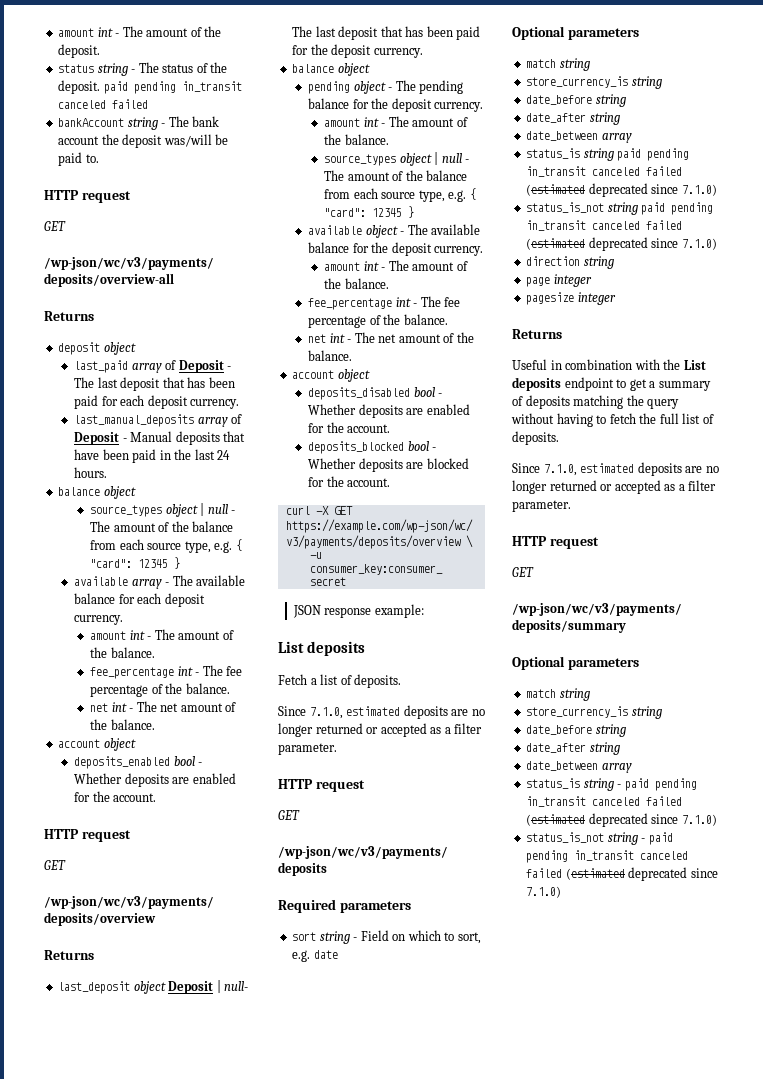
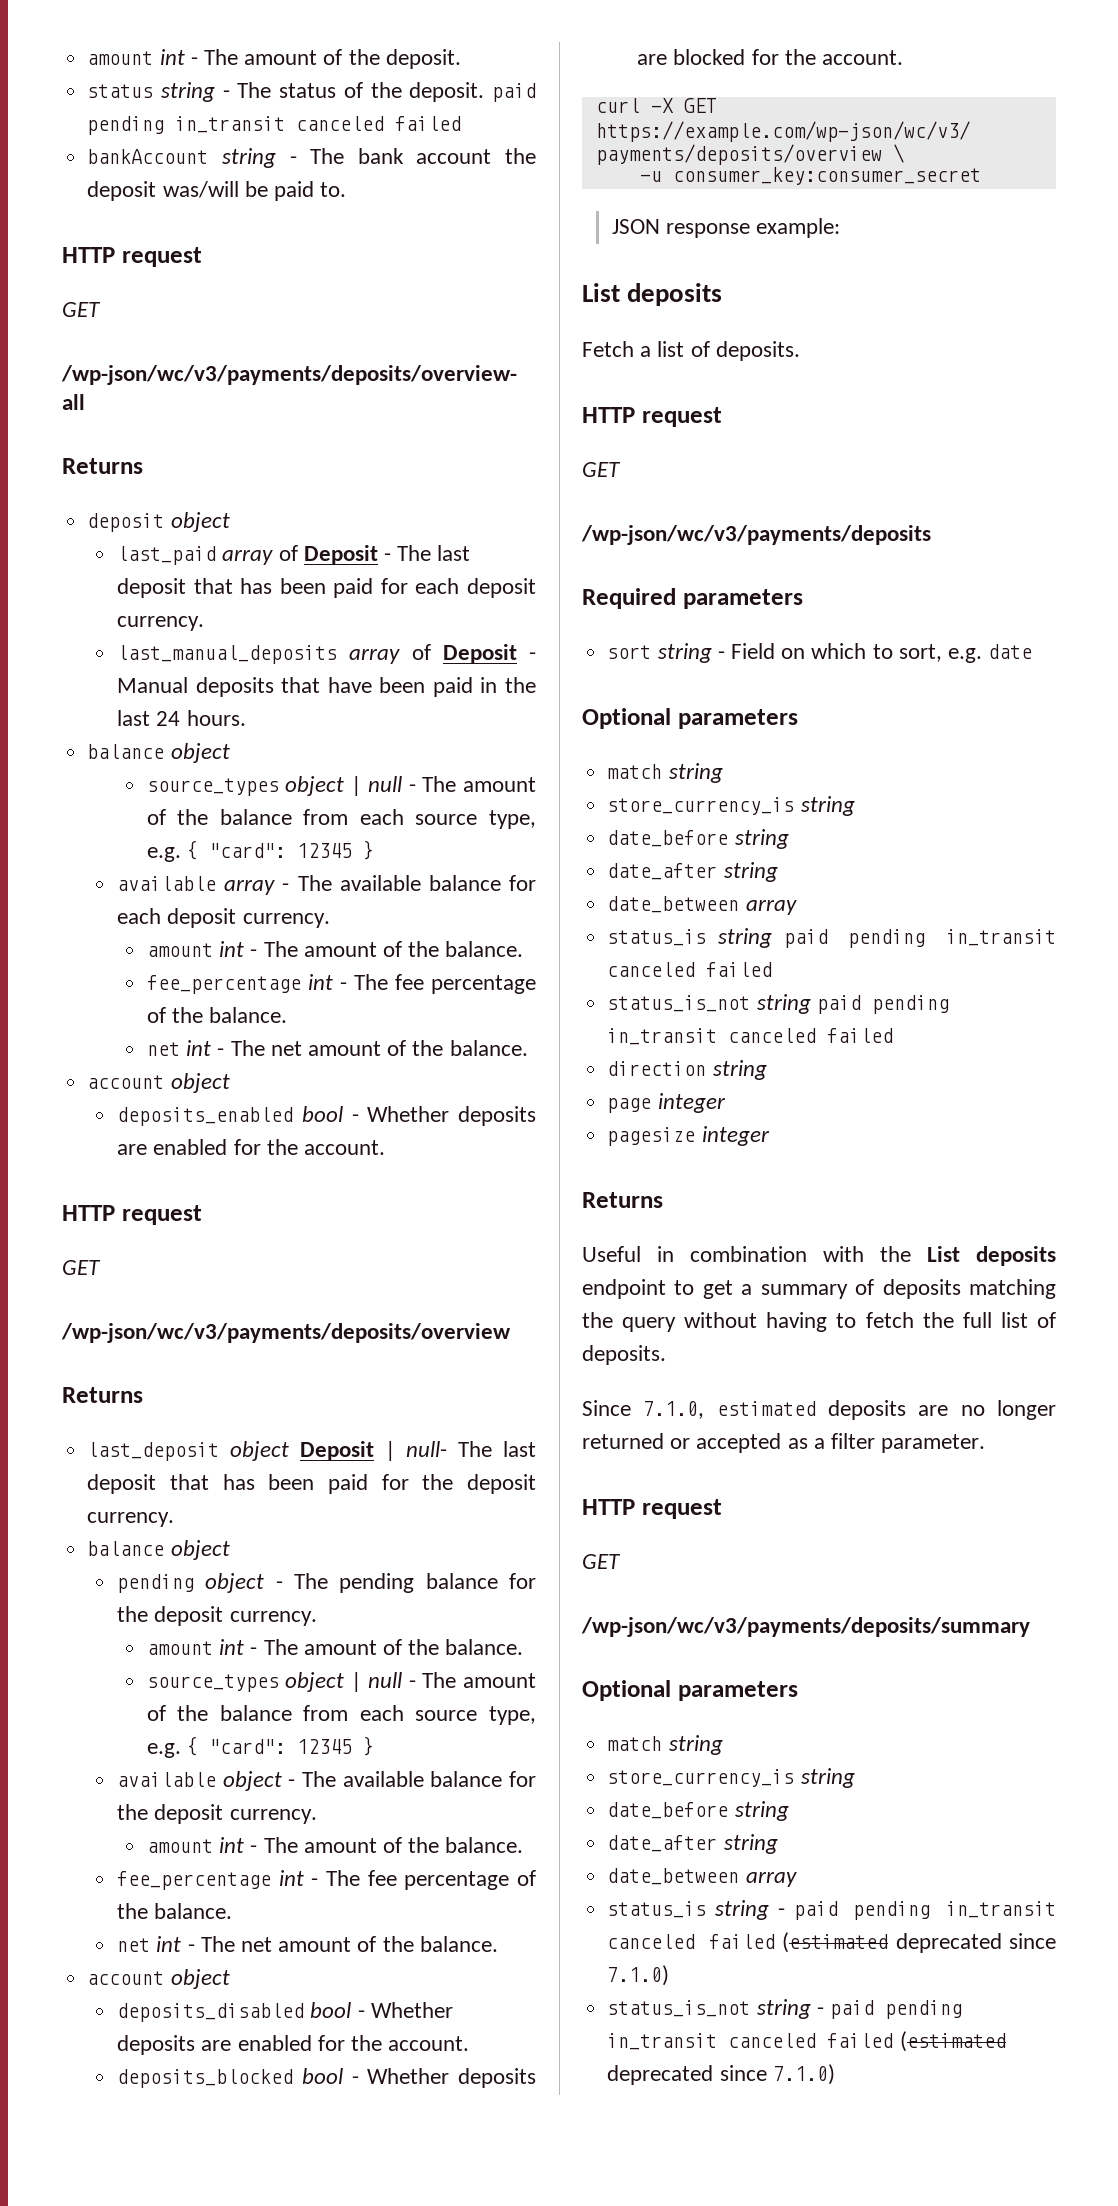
  Fetch a list of deposits.
- Since 7.1.0, estimated deposits are no longer returned or accepted as a filter parameter.
- status_is string paid pending in_transit canceled failed (estimated deprecated since 7.1.0)
+ status_is string paid pending in_transit canceled failed
- status_is_not string paid pending in_transit canceled failed (estimated deprecated since 7.1.0)
+ status_is_not string paid pending in_transit canceled failed

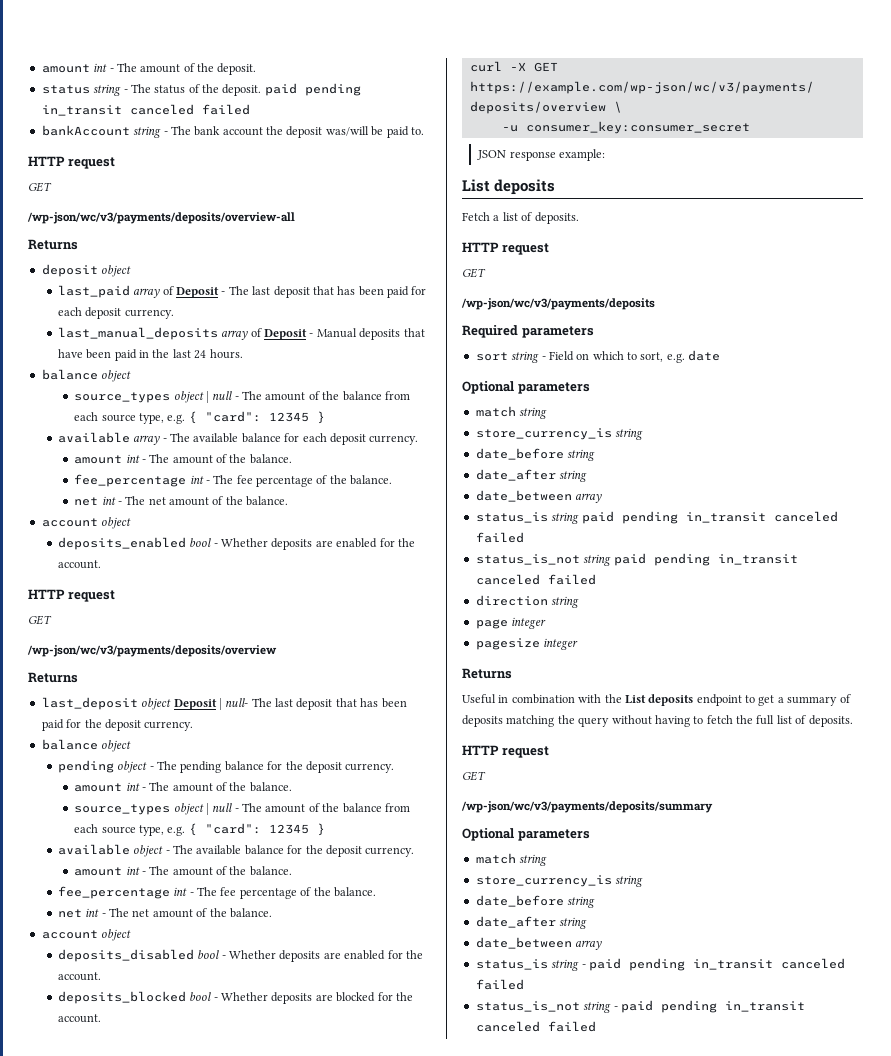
- Since 7.1.0, estimated deposits are no longer returned or accepted as a filter parameter.
- status_is string - paid pending in_transit canceled failed (estimated deprecated since 7.1.0)
+ status_is string - paid pending in_transit canceled failed
- status_is_not string - paid pending in_transit canceled failed (estimated deprecated since 7.1.0)
+ status_is_not string - paid pending in_transit canceled failed

